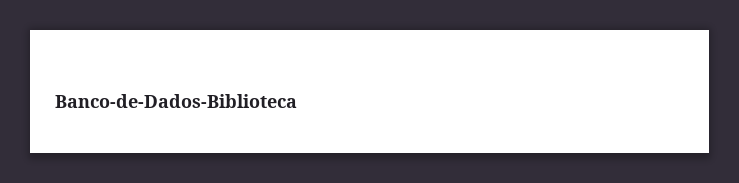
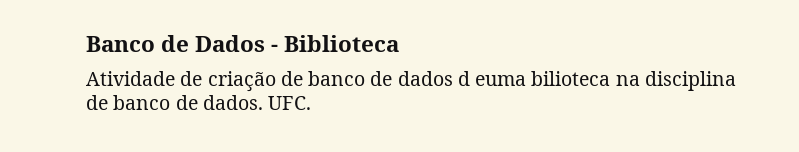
- Banco-de-Dados-Biblioteca
+ Banco de Dados - Biblioteca
+ Atividade de criação de banco de dados d euma bilioteca na disciplina de banco de dados. UFC.

